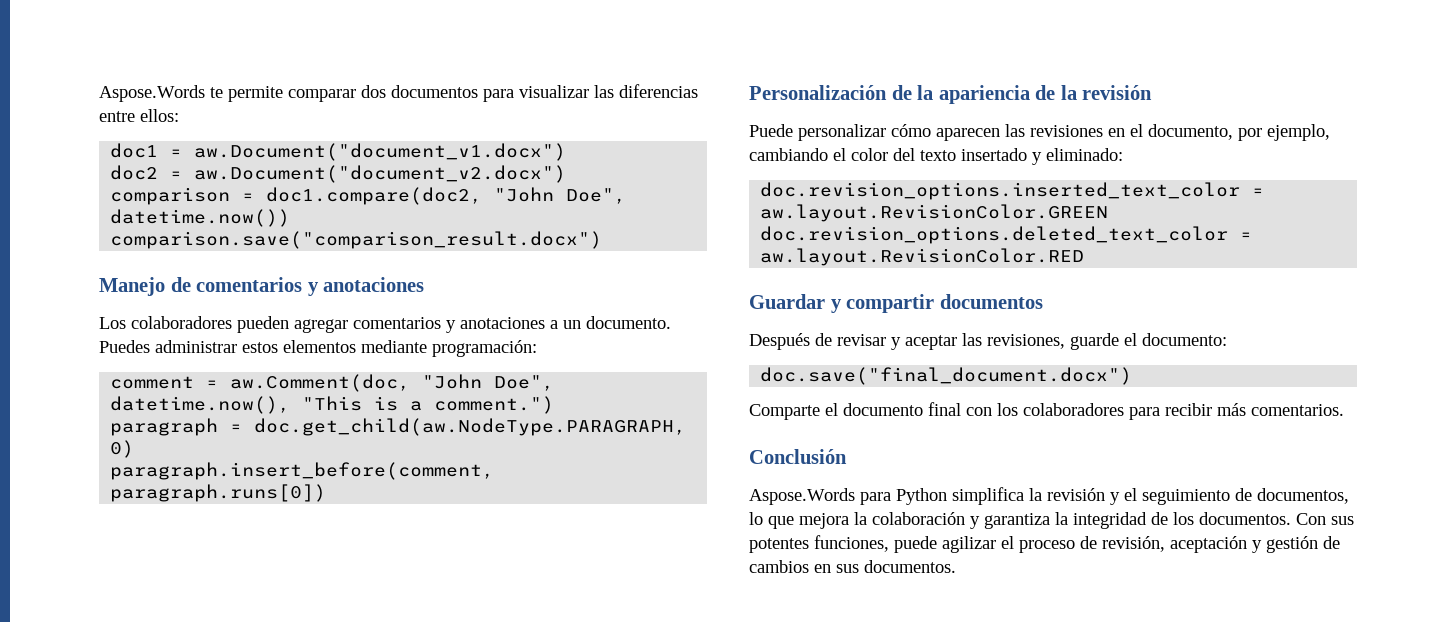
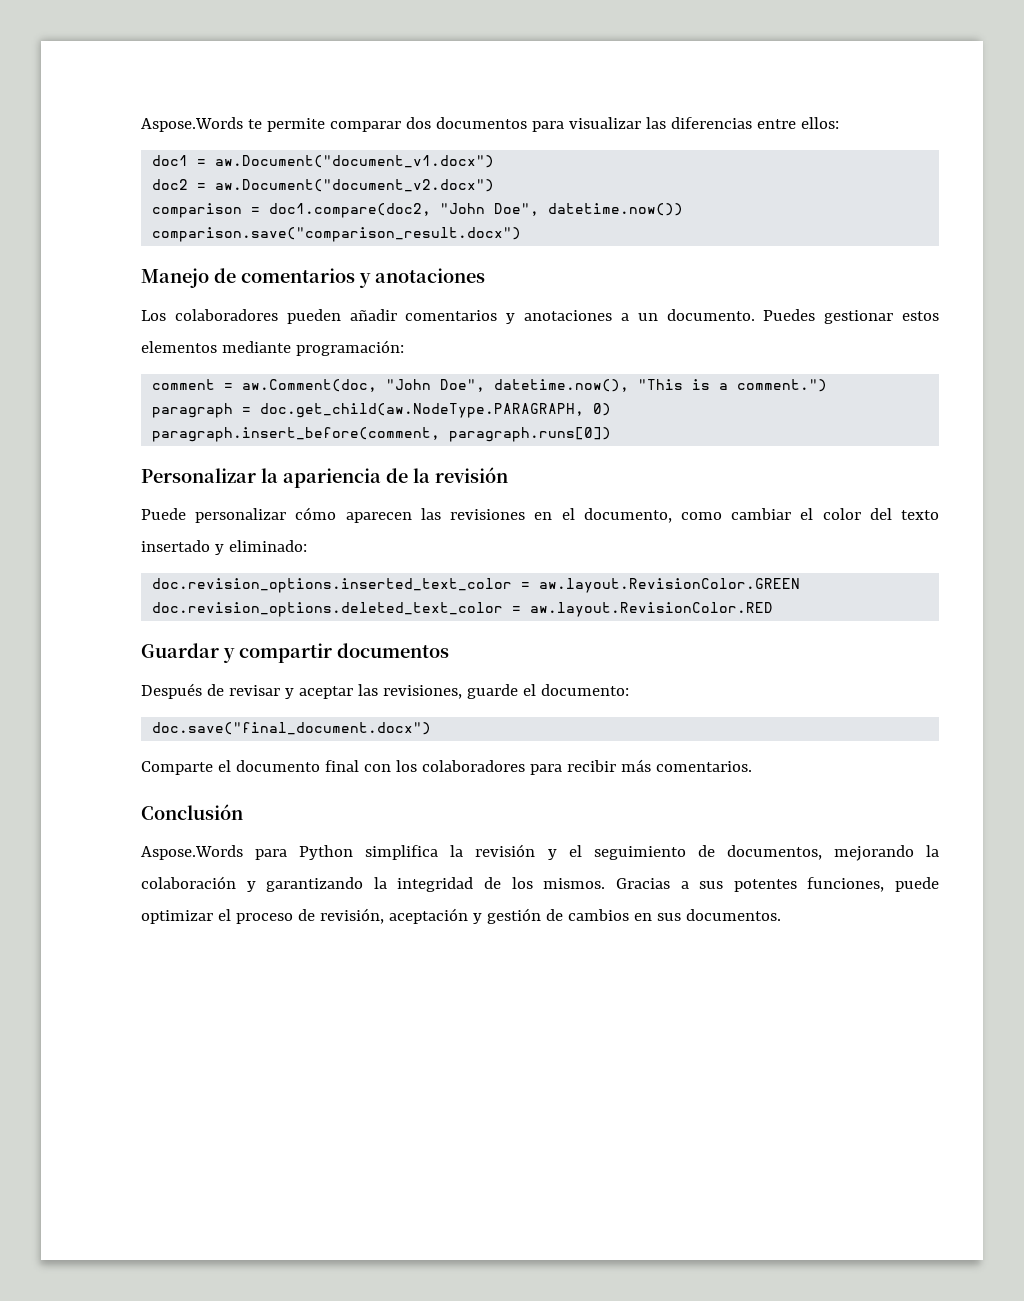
- Los colaboradores pueden agregar comentarios y anotaciones a un documento.
+ Los colaboradores pueden añadir comentarios y anotaciones a un documento.
- Puedes administrar estos elementos mediante programación:
+ Puedes gestionar estos elementos mediante programación:
- Personalización de la apariencia de la revisión
+ Personalizar la apariencia de la revisión
- Puede personalizar cómo aparecen las revisiones en el documento, por ejemplo, cambiando el color del texto insertado y eliminado:
+ Puede personalizar cómo aparecen las revisiones en el documento, como cambiar el color del texto insertado y eliminado:
- Aspose.Words para Python simplifica la revisión y el seguimiento de documentos, lo que mejora la colaboración y garantiza la integridad de los documentos. Con sus potentes funciones, puede agilizar el proceso de revisión, aceptación y gestión de cambios en sus documentos.
+ Aspose.Words para Python simplifica la revisión y el seguimiento de documentos, mejorando la colaboración y garantizando la integridad de los mismos. Gracias a sus potentes funciones, puede optimizar el proceso de revisión, aceptación y gestión de cambios en sus documentos.

